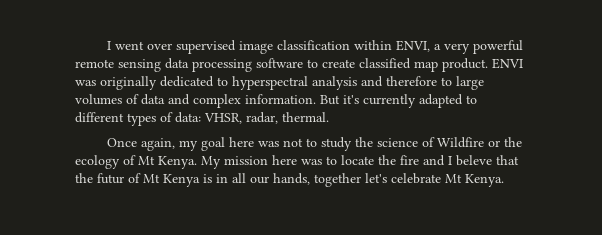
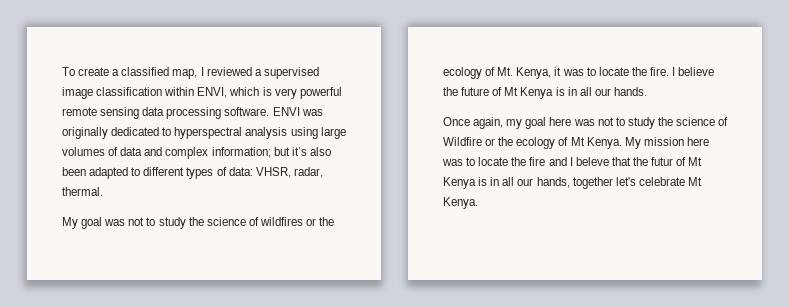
- I went over supervised image classification within ENVI, a very powerful remote sensing data processing software to create classified map product.
+ To create a classified map, I reviewed a supervised image classification within ENVI, which is very powerful remote sensing data processing software.
- ENVI was originally dedicated to hyperspectral analysis and therefore to large volumes of data and complex information. But it's currently adapted to different types of data: VHSR, radar, thermal.
+ ENVI was originally dedicated to hyperspectral analysis using large volumes of data and complex information; but it’s also been adapted to different types of data: VHSR, radar, thermal.
+ My goal was not to study the science of wildfires or the ecology of Mt. Kenya, it was to locate the fire. I believe the future of Mt Kenya is in all our hands.

